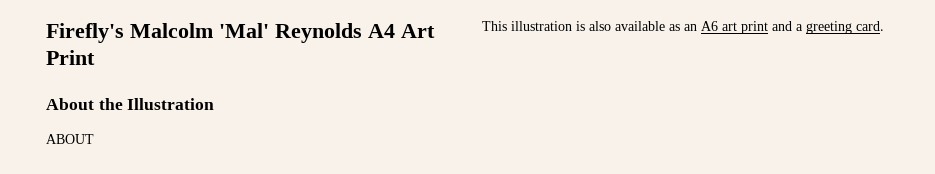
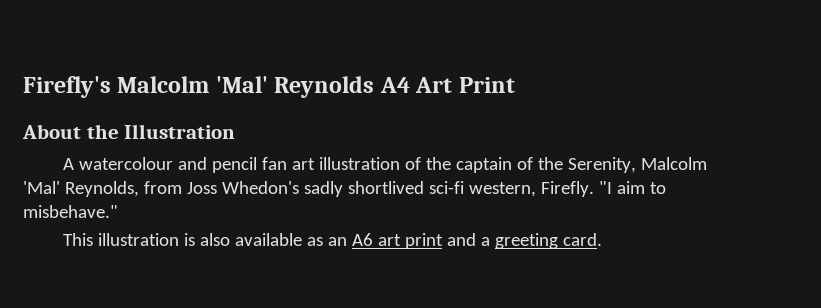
- ABOUT
+ A watercolour and pencil fan art illustration of the captain of the Serenity, Malcolm 'Mal' Reynolds, from Joss Whedon's sadly shortlived sci-fi western, Firefly. "I aim to misbehave."

